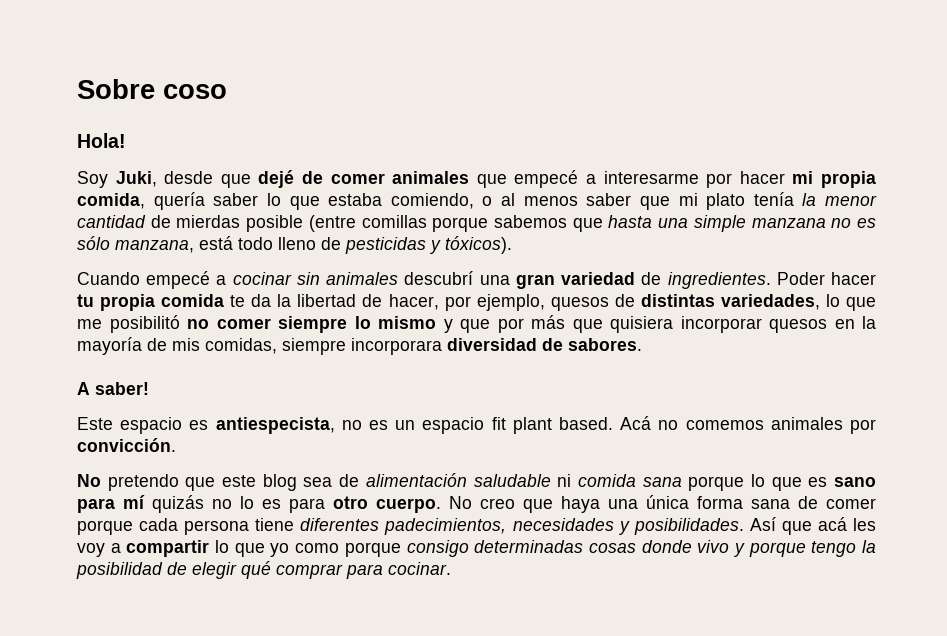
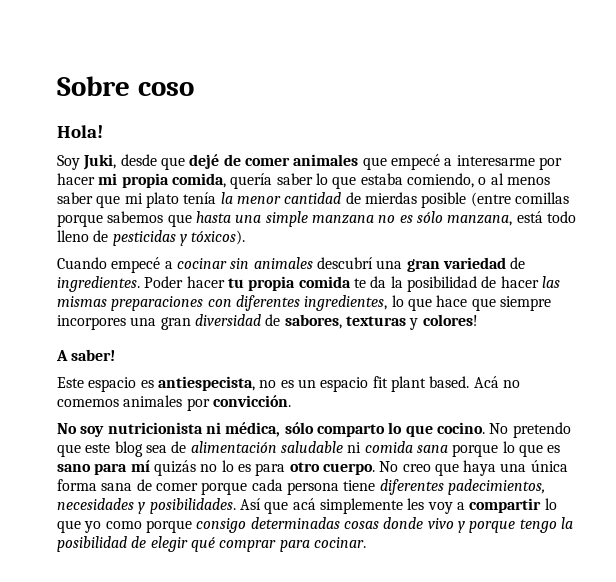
- Poder hacer tu propia comida te da la libertad de hacer, por ejemplo, quesos de distintas variedades, lo que me posibilitó no comer siempre lo mismo y que por más que quisiera incorporar quesos en la mayoría de mis comidas, siempre incorporara diversidad de sabores.
+ Poder hacer tu propia comida te da la posibilidad de hacer las mismas preparaciones con diferentes ingredientes, lo que hace que siempre incorpores una gran diversidad de sabores, texturas y colores!
- No pretendo que este blog sea de alimentación saludable ni comida sana porque lo que es sano para mí quizás no lo es para otro cuerpo.
+ No soy nutricionista ni médica, sólo comparto lo que cocino. No pretendo que este blog sea de alimentación saludable ni comida sana porque lo que es sano para mí quizás no lo es para otro cuerpo.
- Así que acá les voy a compartir lo que yo como porque consigo determinadas cosas donde vivo y porque tengo la posibilidad de elegir qué comprar para cocinar.
+ Así que acá simplemente les voy a compartir lo que yo como porque consigo determinadas cosas donde vivo y porque tengo la posibilidad de elegir qué comprar para cocinar.

